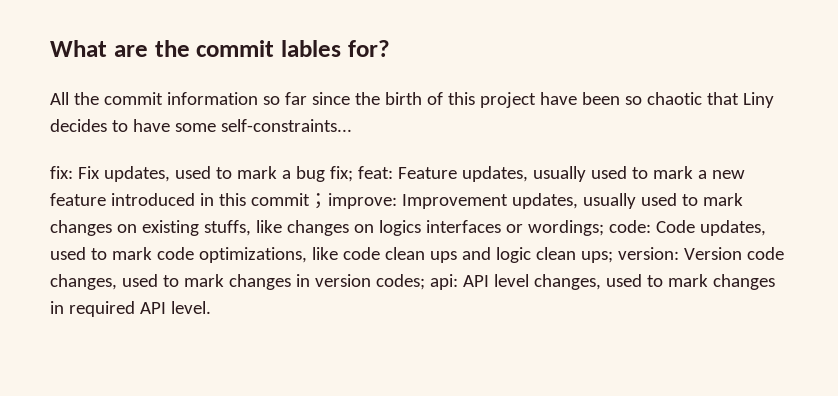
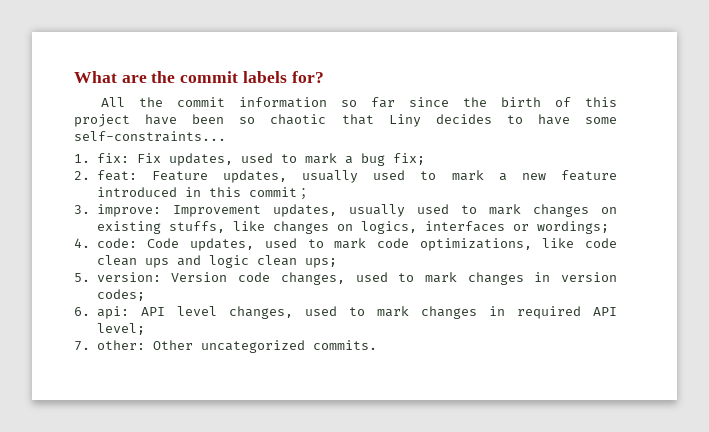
- What are the commit lables for?
+ What are the commit labels for?
- fix:
+ 1. fix:
- Fix updates, used to mark a bug fix; feat:
+ Fix updates, used to mark a bug fix;
+ 2. feat:
- Feature updates, usually used to mark a new feature introduced in this commit；improve:
+ Feature updates, usually used to mark a new feature introduced in this commit；
+ 3. improve:
- Improvement updates, usually used to mark changes on existing stuffs, like changes on logics interfaces or wordings; code:
+ Improvement updates, usually used to mark changes on existing stuffs, like changes on logics, interfaces or wordings;
+ 4. code:
- Code updates, used to mark code optimizations, like code clean ups and logic clean ups; version:
+ Code updates, used to mark code optimizations, like code clean ups and logic clean ups;
+ 5. version:
- Version code changes, used to mark changes in version codes; api:
+ Version code changes, used to mark changes in version codes;
+ 6. api:
- API level changes, used to mark changes in required API level.
+ API level changes, used to mark changes in required API level;
+ 7. other: Other uncategorized commits.

